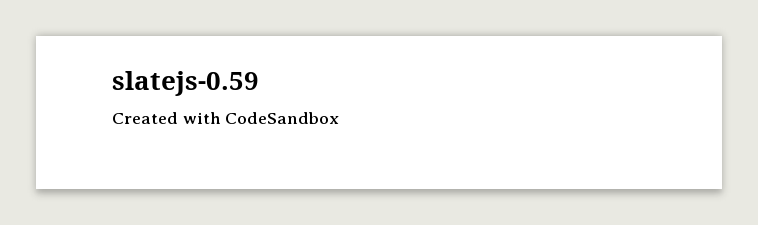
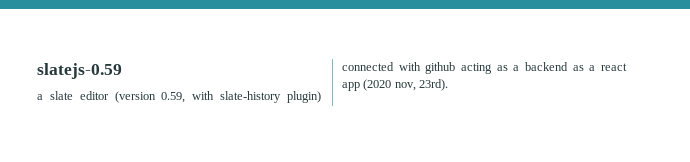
- Created with CodeSandbox
+ a slate editor (version 0.59, with slate-history plugin) connected with github acting as a backend as a react app (2020 nov, 23rd).

